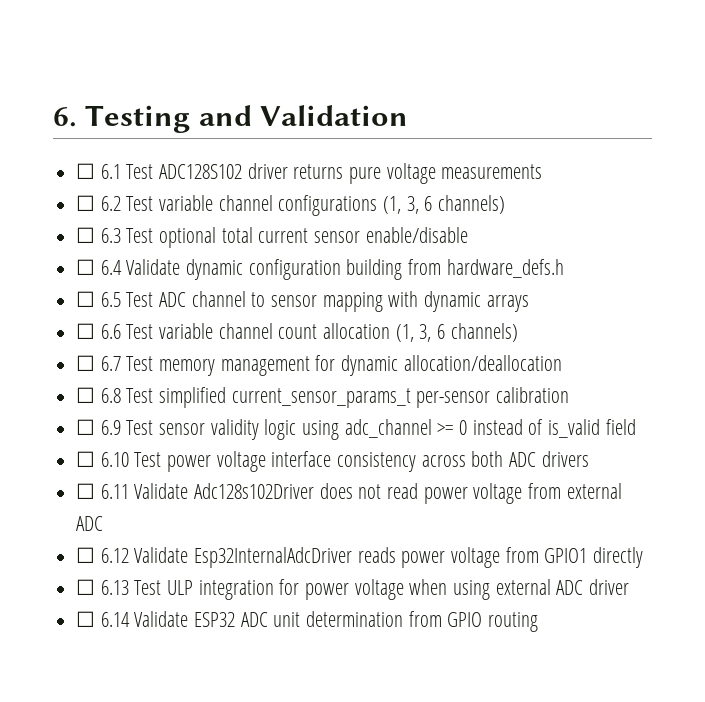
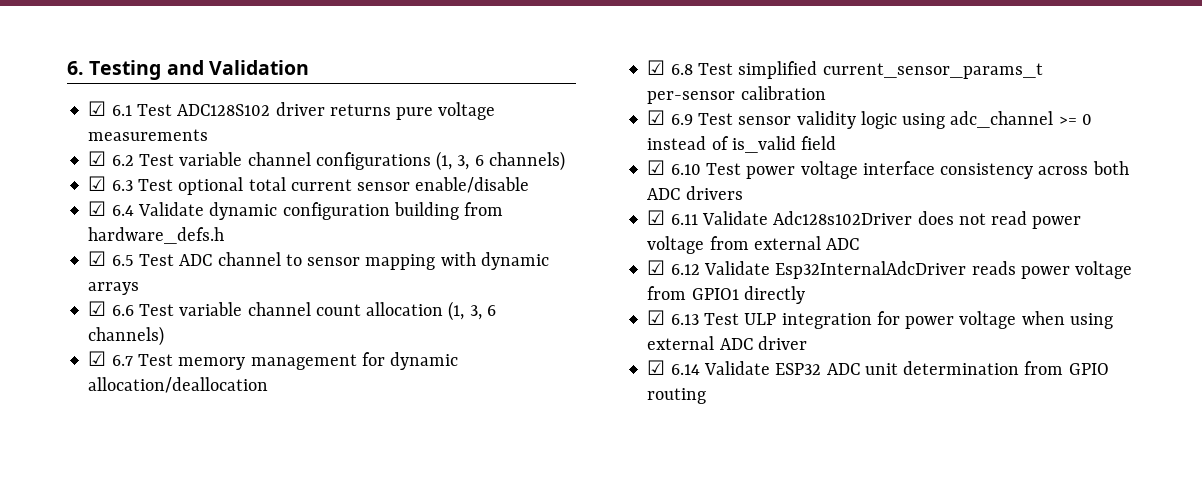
- ☐ 6.1 Test ADC128S102 driver returns pure voltage measurements
+ ☑ 6.1 Test ADC128S102 driver returns pure voltage measurements
- ☐ 6.2 Test variable channel configurations (1, 3, 6 channels)
+ ☑ 6.2 Test variable channel configurations (1, 3, 6 channels)
- ☐ 6.3 Test optional total current sensor enable/disable
+ ☑ 6.3 Test optional total current sensor enable/disable
- ☐ 6.4 Validate dynamic configuration building from hardware_defs.h
+ ☑ 6.4 Validate dynamic configuration building from hardware_defs.h
- ☐ 6.5 Test ADC channel to sensor mapping with dynamic arrays
+ ☑ 6.5 Test ADC channel to sensor mapping with dynamic arrays
- ☐ 6.6 Test variable channel count allocation (1, 3, 6 channels)
+ ☑ 6.6 Test variable channel count allocation (1, 3, 6 channels)
- ☐ 6.7 Test memory management for dynamic allocation/deallocation
+ ☑ 6.7 Test memory management for dynamic allocation/deallocation
- ☐ 6.8 Test simplified current_sensor_params_t per-sensor calibration
+ ☑ 6.8 Test simplified current_sensor_params_t per-sensor calibration
- ☐ 6.9 Test sensor validity logic using adc_channel >= 0 instead of is_valid field
+ ☑ 6.9 Test sensor validity logic using adc_channel >= 0 instead of is_valid field
- ☐ 6.10 Test power voltage interface consistency across both ADC drivers
+ ☑ 6.10 Test power voltage interface consistency across both ADC drivers
- ☐ 6.11 Validate Adc128s102Driver does not read power voltage from external ADC
+ ☑ 6.11 Validate Adc128s102Driver does not read power voltage from external ADC
- ☐ 6.12 Validate Esp32InternalAdcDriver reads power voltage from GPIO1 directly
+ ☑ 6.12 Validate Esp32InternalAdcDriver reads power voltage from GPIO1 directly
- ☐ 6.13 Test ULP integration for power voltage when using external ADC driver
+ ☑ 6.13 Test ULP integration for power voltage when using external ADC driver
- ☐ 6.14 Validate ESP32 ADC unit determination from GPIO routing
+ ☑ 6.14 Validate ESP32 ADC unit determination from GPIO routing

